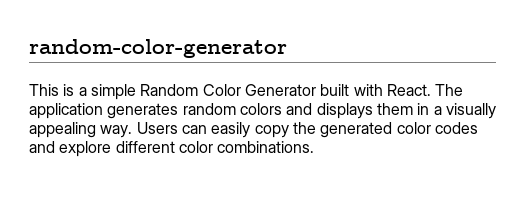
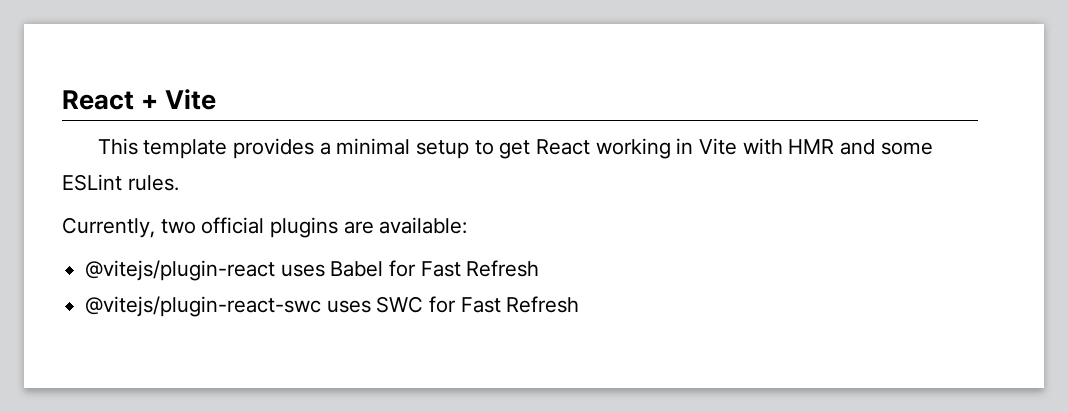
- random-color-generator
- This is a simple Random Color Generator built with React. The application generates random colors and displays them in a visually appealing way. Users can easily copy the generated color codes and explore different color combinations.
+ React + Vite
+ This template provides a minimal setup to get React working in Vite with HMR and some ESLint rules.
+ Currently, two official plugins are available:
+ @vitejs/plugin-react uses Babel for Fast Refresh
+ @vitejs/plugin-react-swc uses SWC for Fast Refresh

